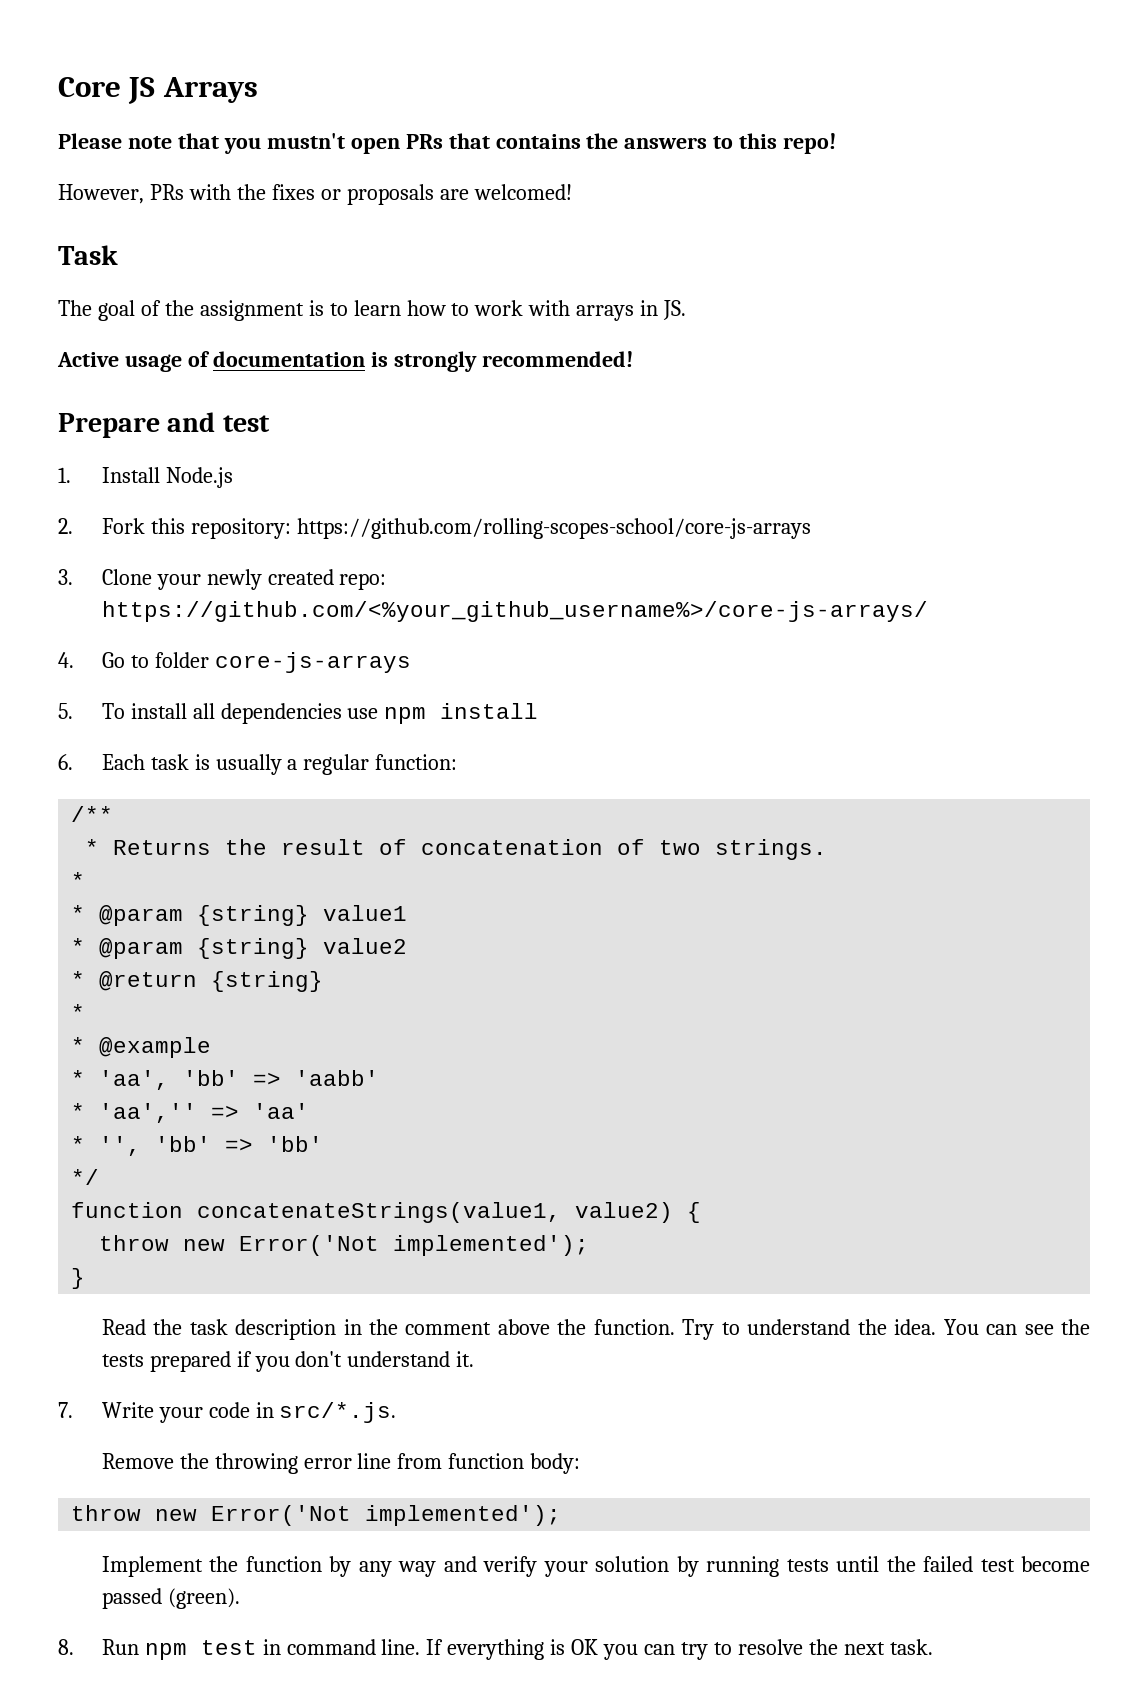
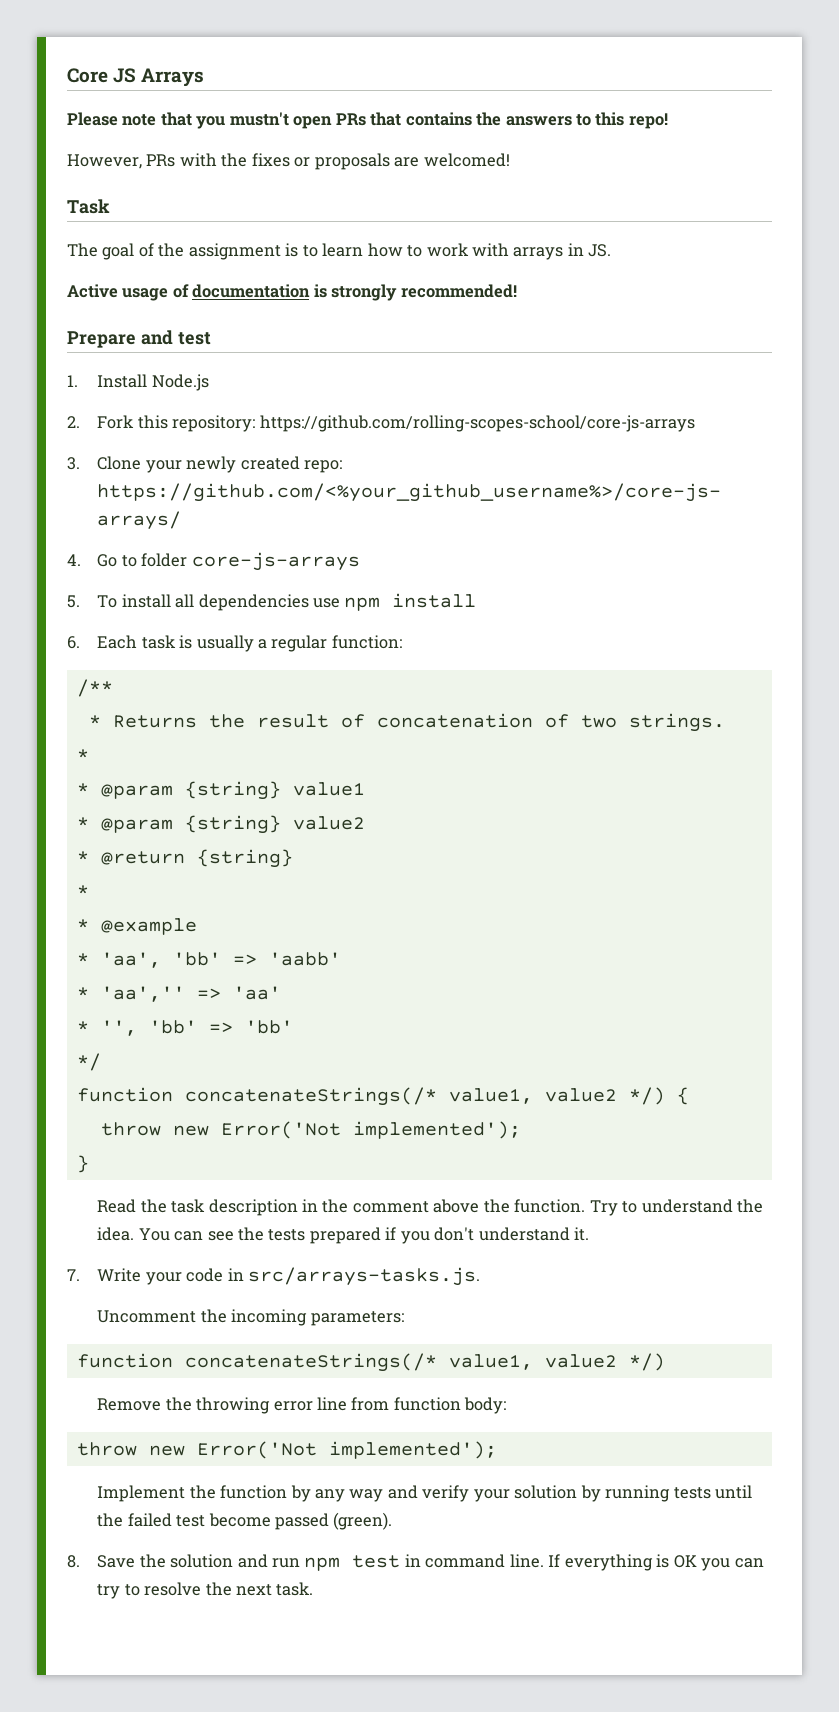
- function concatenateStrings(value1, value2) {
+ function concatenateStrings(/* value1, value2 */) {
- 7. Write your code in src/*.js.
+ 7. Write your code in src/arrays-tasks.js.
+ Uncomment the incoming parameters:
+ function concatenateStrings(/* value1, value2 */)
- 8. Run npm test in command line.
+ 8. Save the solution and run npm test in command line.

